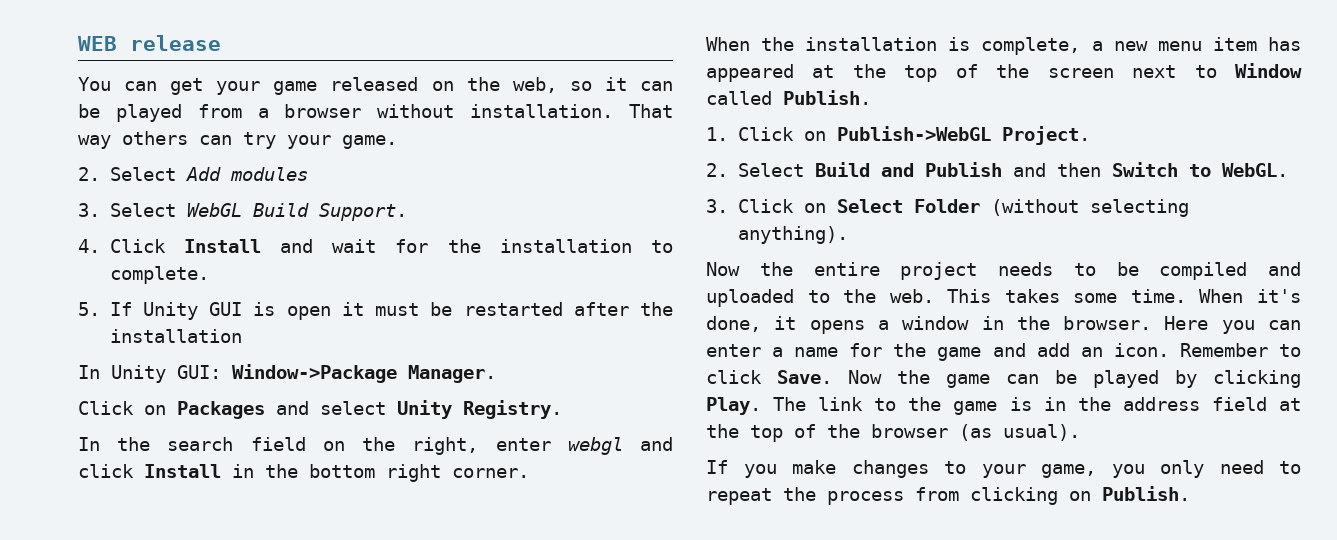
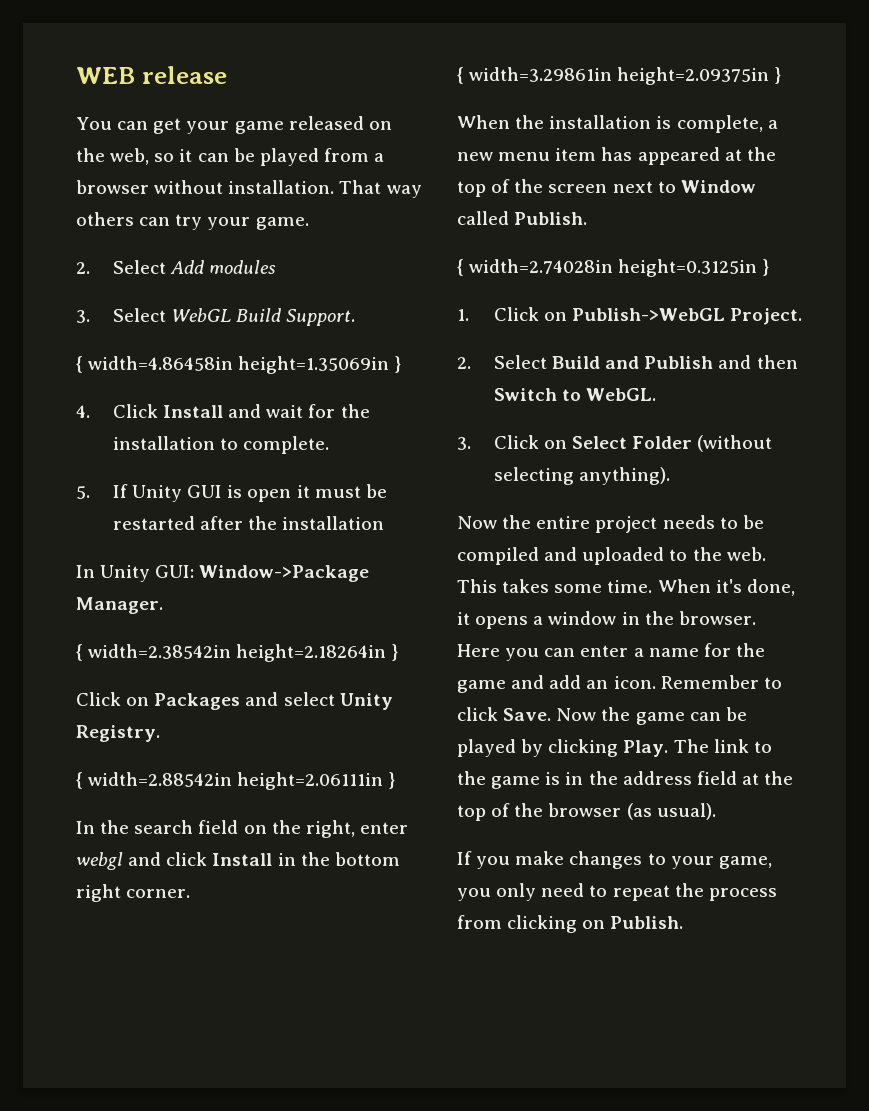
+ { width=4.86458in height=1.35069in }
+ { width=2.38542in height=2.18264in }
+ { width=2.88542in height=2.06111in }
+ { width=3.29861in height=2.09375in }
+ { width=2.74028in height=0.3125in }

